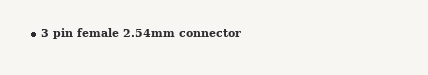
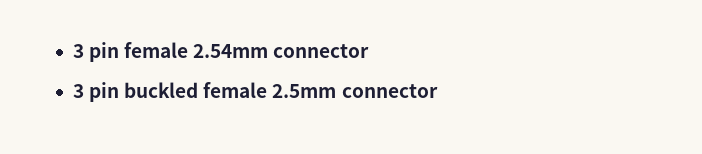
+ 3 pin buckled female 2.5mm connector

